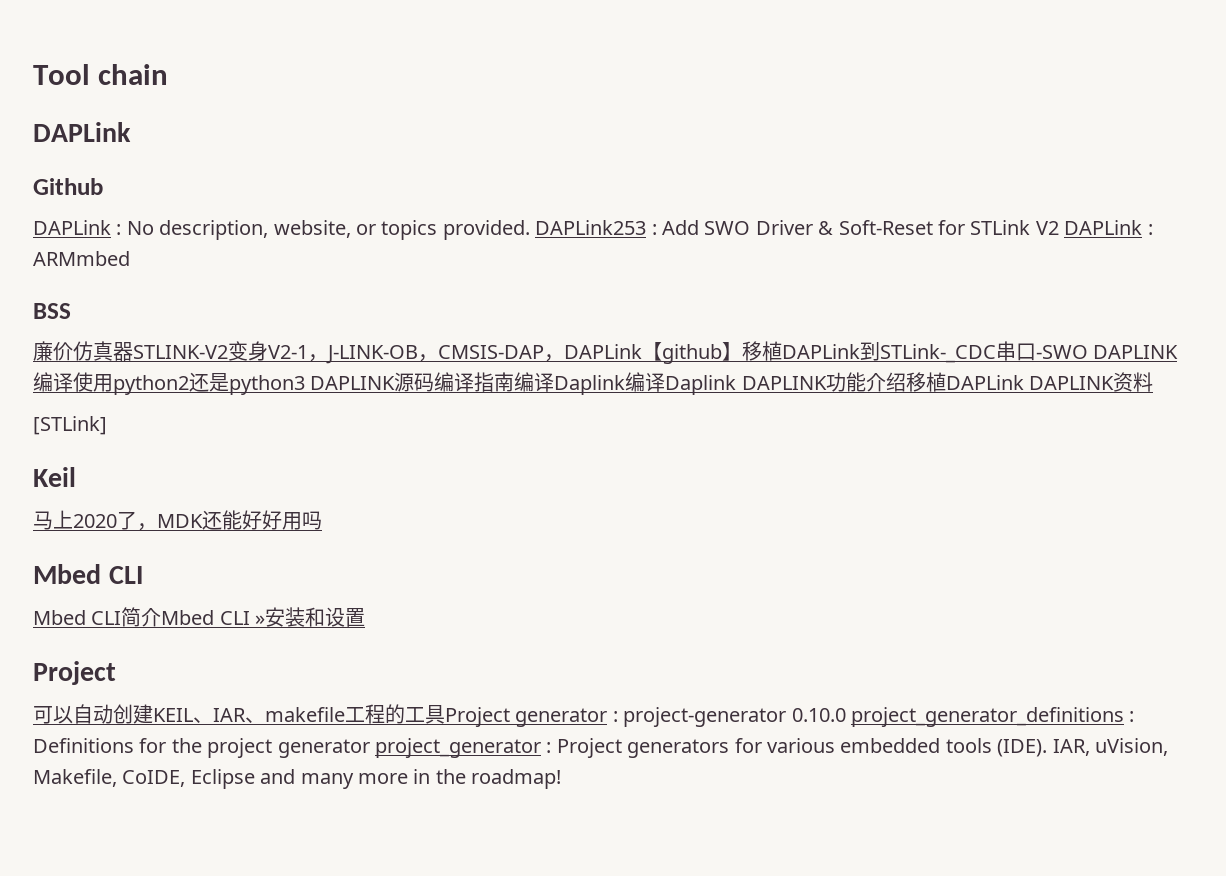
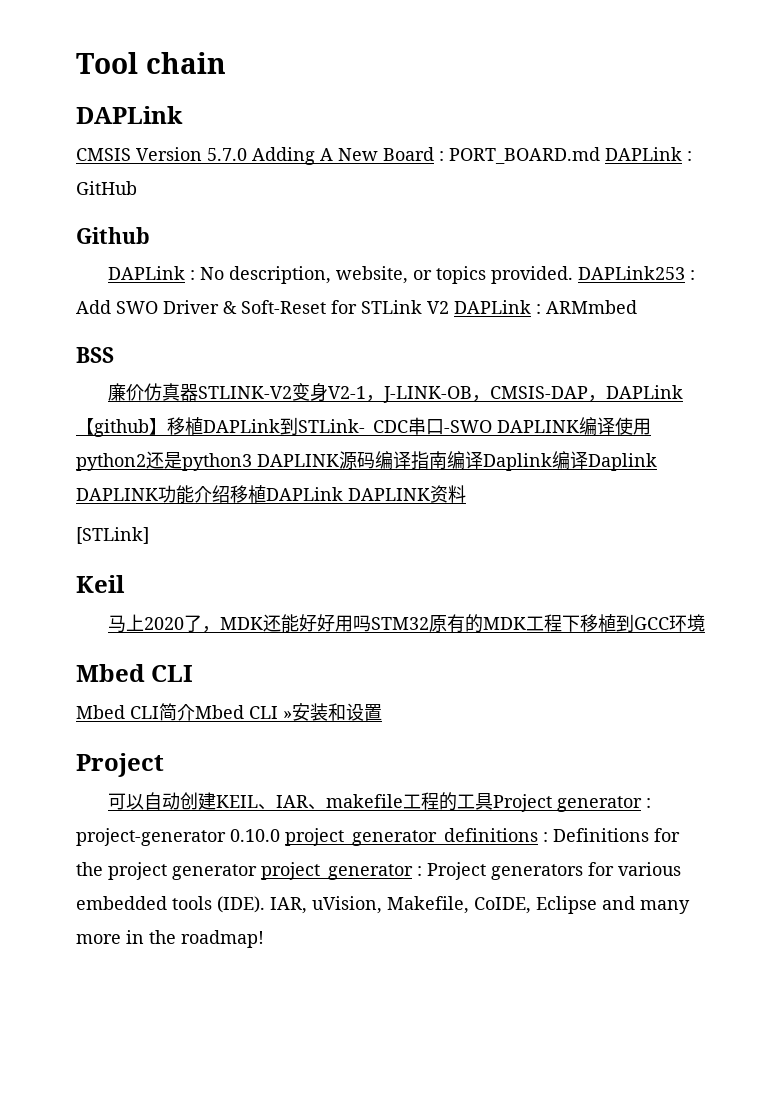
+ CMSIS Version 5.7.0 Adding A New Board : PORT_BOARD.md DAPLink : GitHub
- 马上2020了，MDK还能好好用吗
+ 马上2020了，MDK还能好好用吗STM32原有的MDK工程下移植到GCC环境

